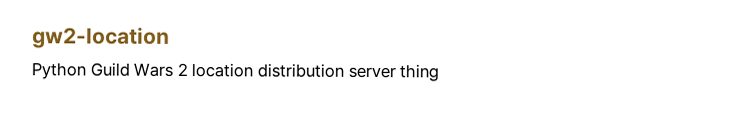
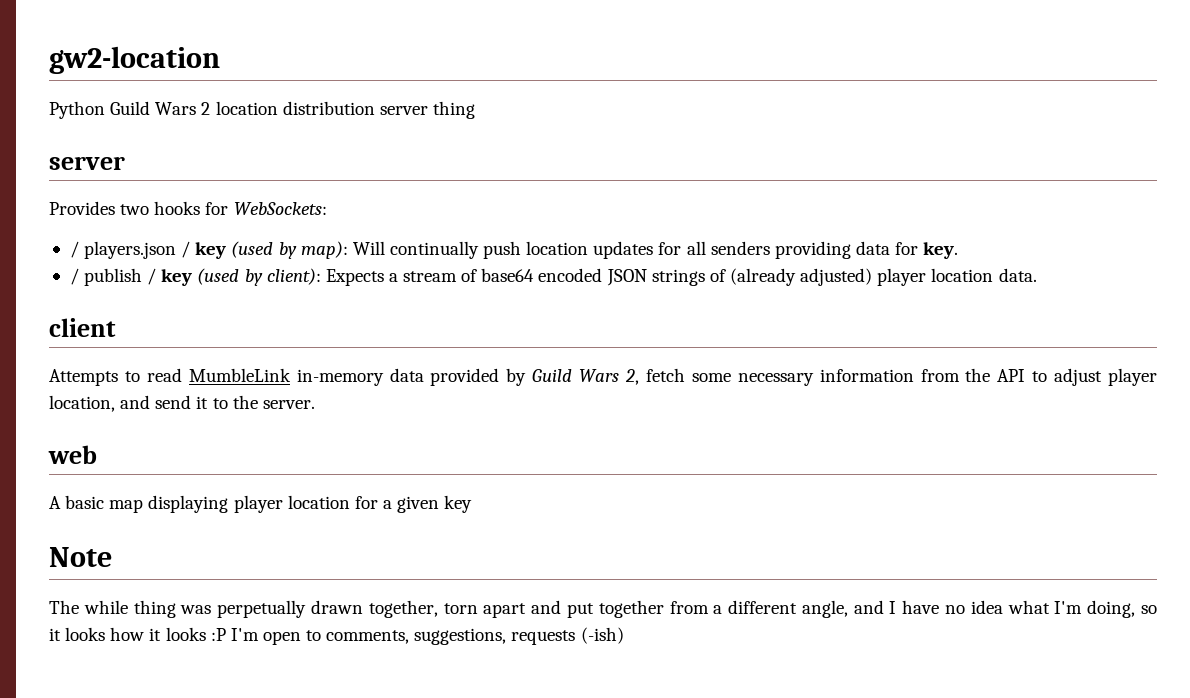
  Python Guild Wars 2 location distribution server thing
+ server
+ Provides two hooks for WebSockets:
+ / players.json / key (used by map): Will continually push location updates for all senders providing data for key.
+ / publish / key (used by client): Expects a stream of base64 encoded JSON strings of (already adjusted) player location data.
+ client
+ Attempts to read MumbleLink in-memory data provided by Guild Wars 2, fetch some necessary information from the API to adjust player location, and send it to the server.
+ web
+ A basic map displaying player location for a given key
+ Note
+ The while thing was perpetually drawn together, torn apart and put together from a different angle, and I have no idea what I'm doing, so it looks how it looks :P I'm open to comments, suggestions, requests (-ish)

